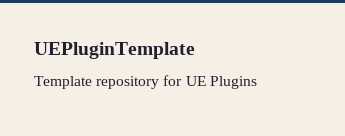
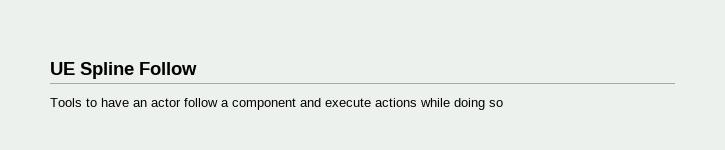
- UEPluginTemplate
- Template repository for UE Plugins
+ UE Spline Follow
+ Tools to have an actor follow a component and execute actions while doing so

